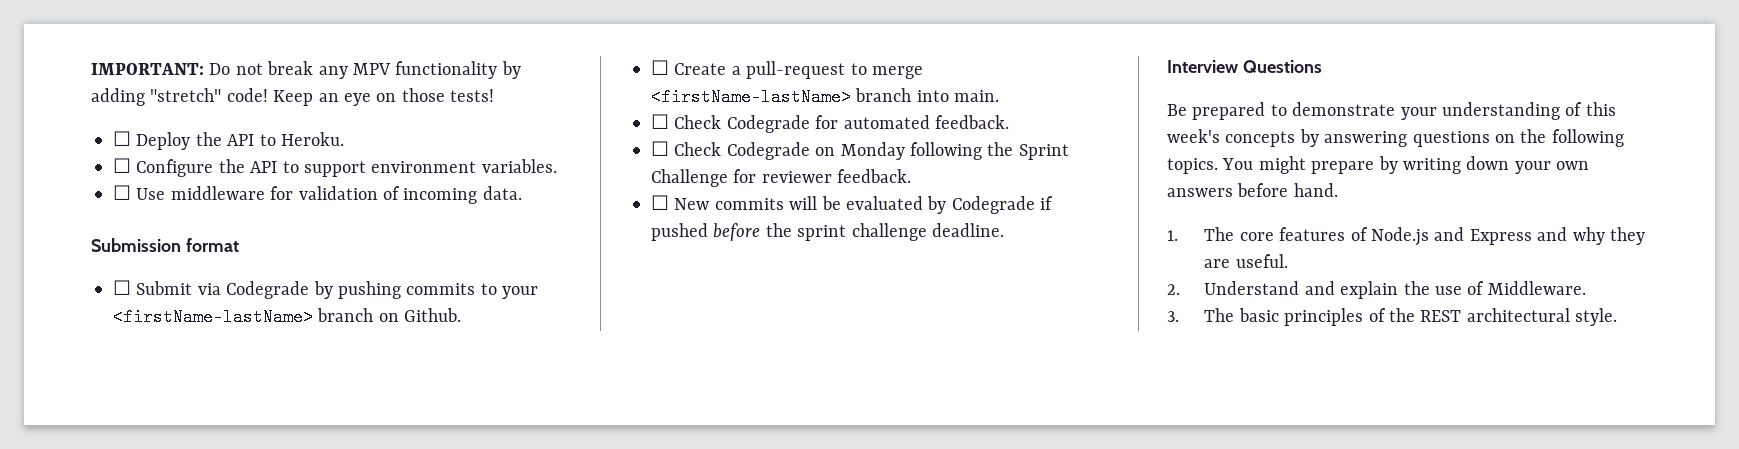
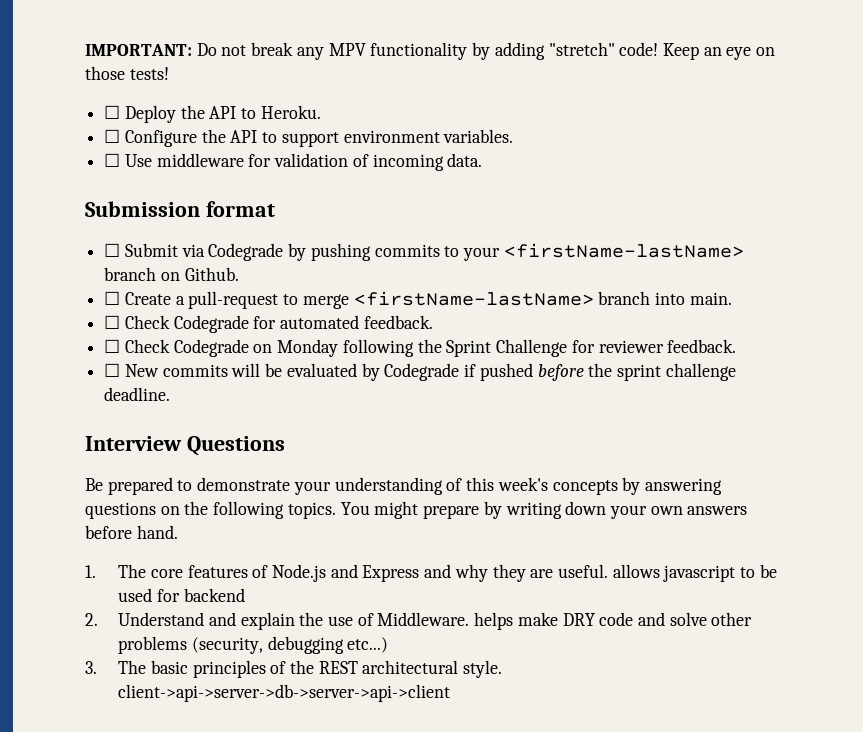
- 1. The core features of Node.js and Express and why they are useful.
+ 1. The core features of Node.js and Express and why they are useful. allows javascript to be used for backend
- 2. Understand and explain the use of Middleware.
+ 2. Understand and explain the use of Middleware. helps make DRY code and solve other problems (security, debugging etc...)
- 3. The basic principles of the REST architectural style.
+ 3. The basic principles of the REST architectural style. client->api->server->db->server->api->client

